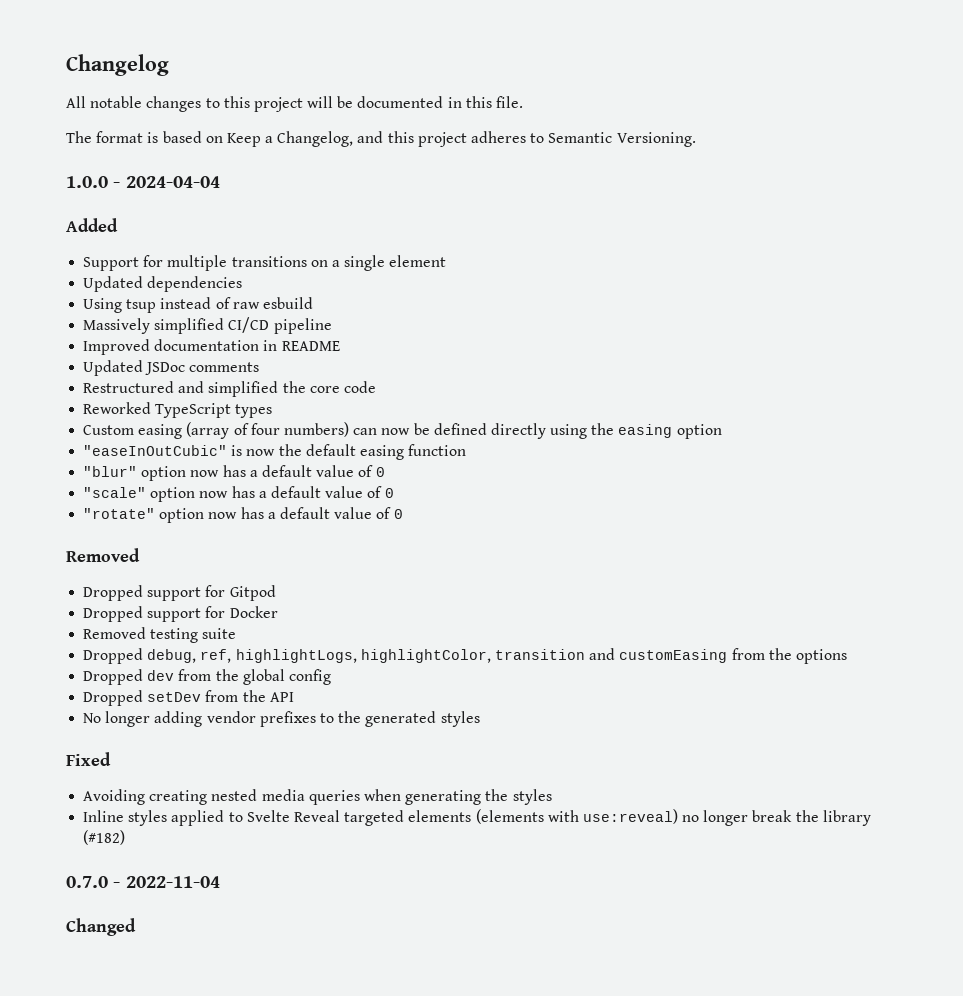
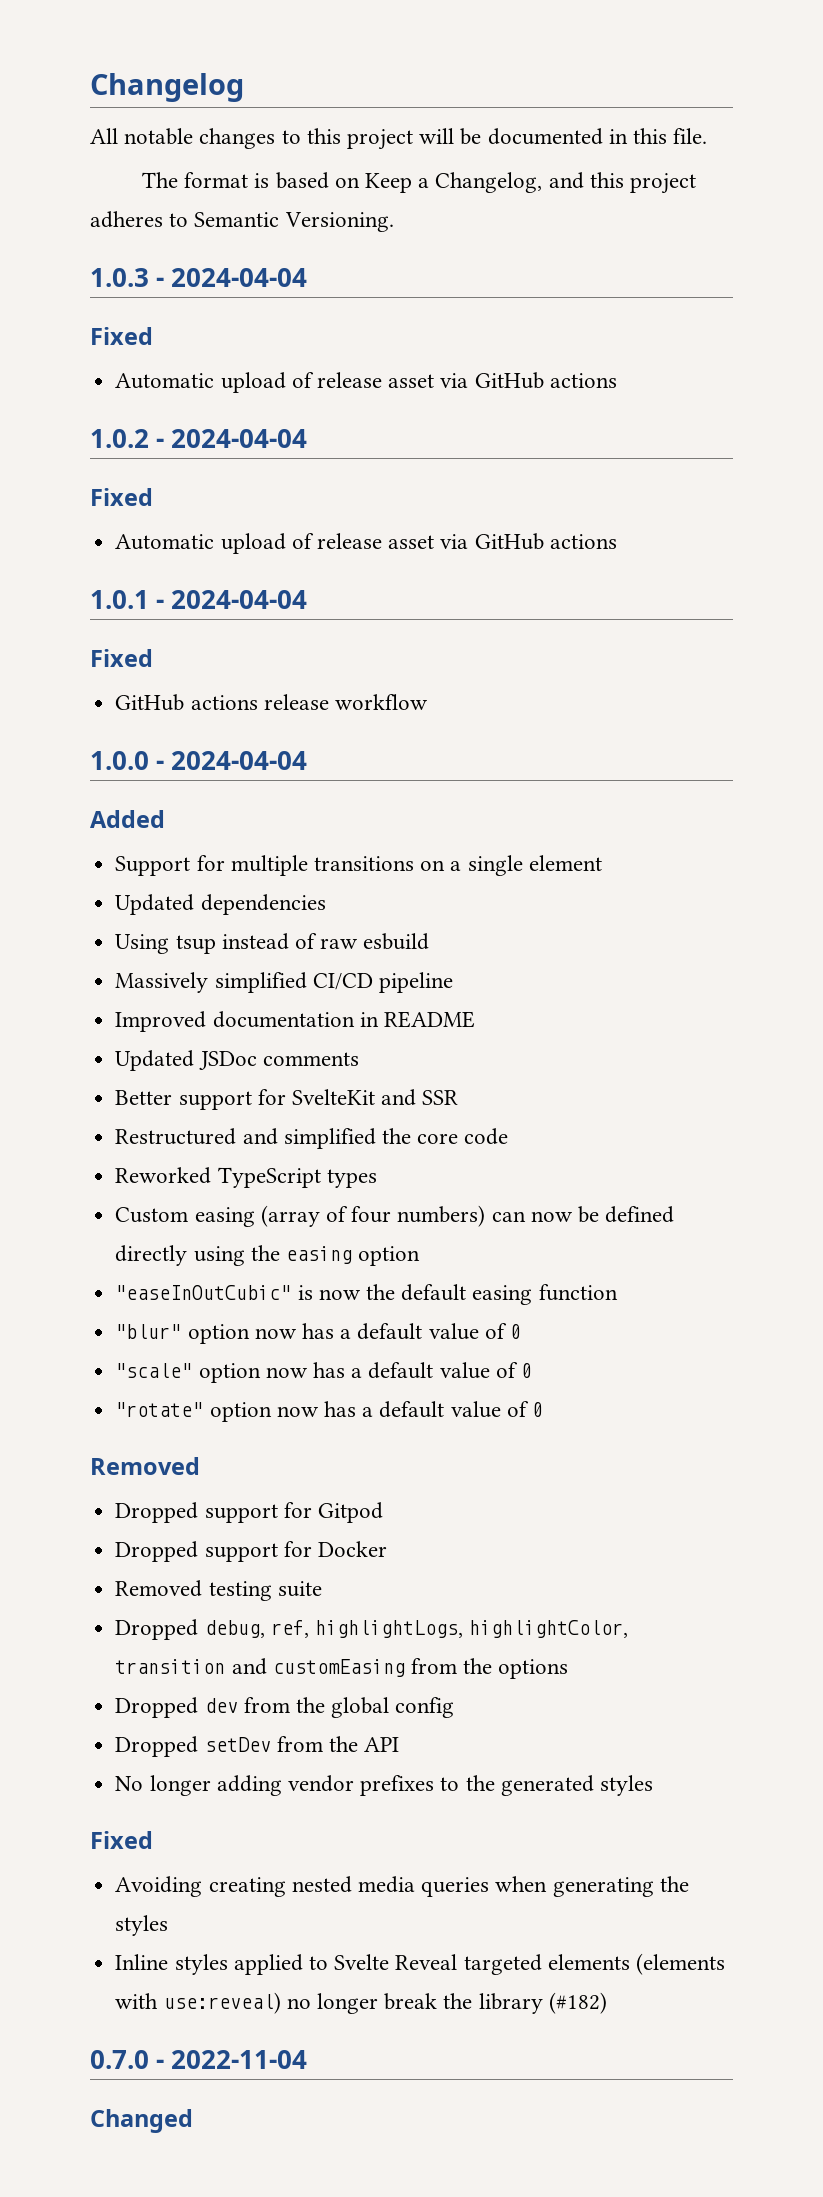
+ 1.0.3 - 2024-04-04
+ Fixed
+ Automatic upload of release asset via GitHub actions
+ 1.0.2 - 2024-04-04
+ Fixed
+ Automatic upload of release asset via GitHub actions
+ 1.0.1 - 2024-04-04
+ Fixed
+ GitHub actions release workflow
+ Better support for SvelteKit and SSR

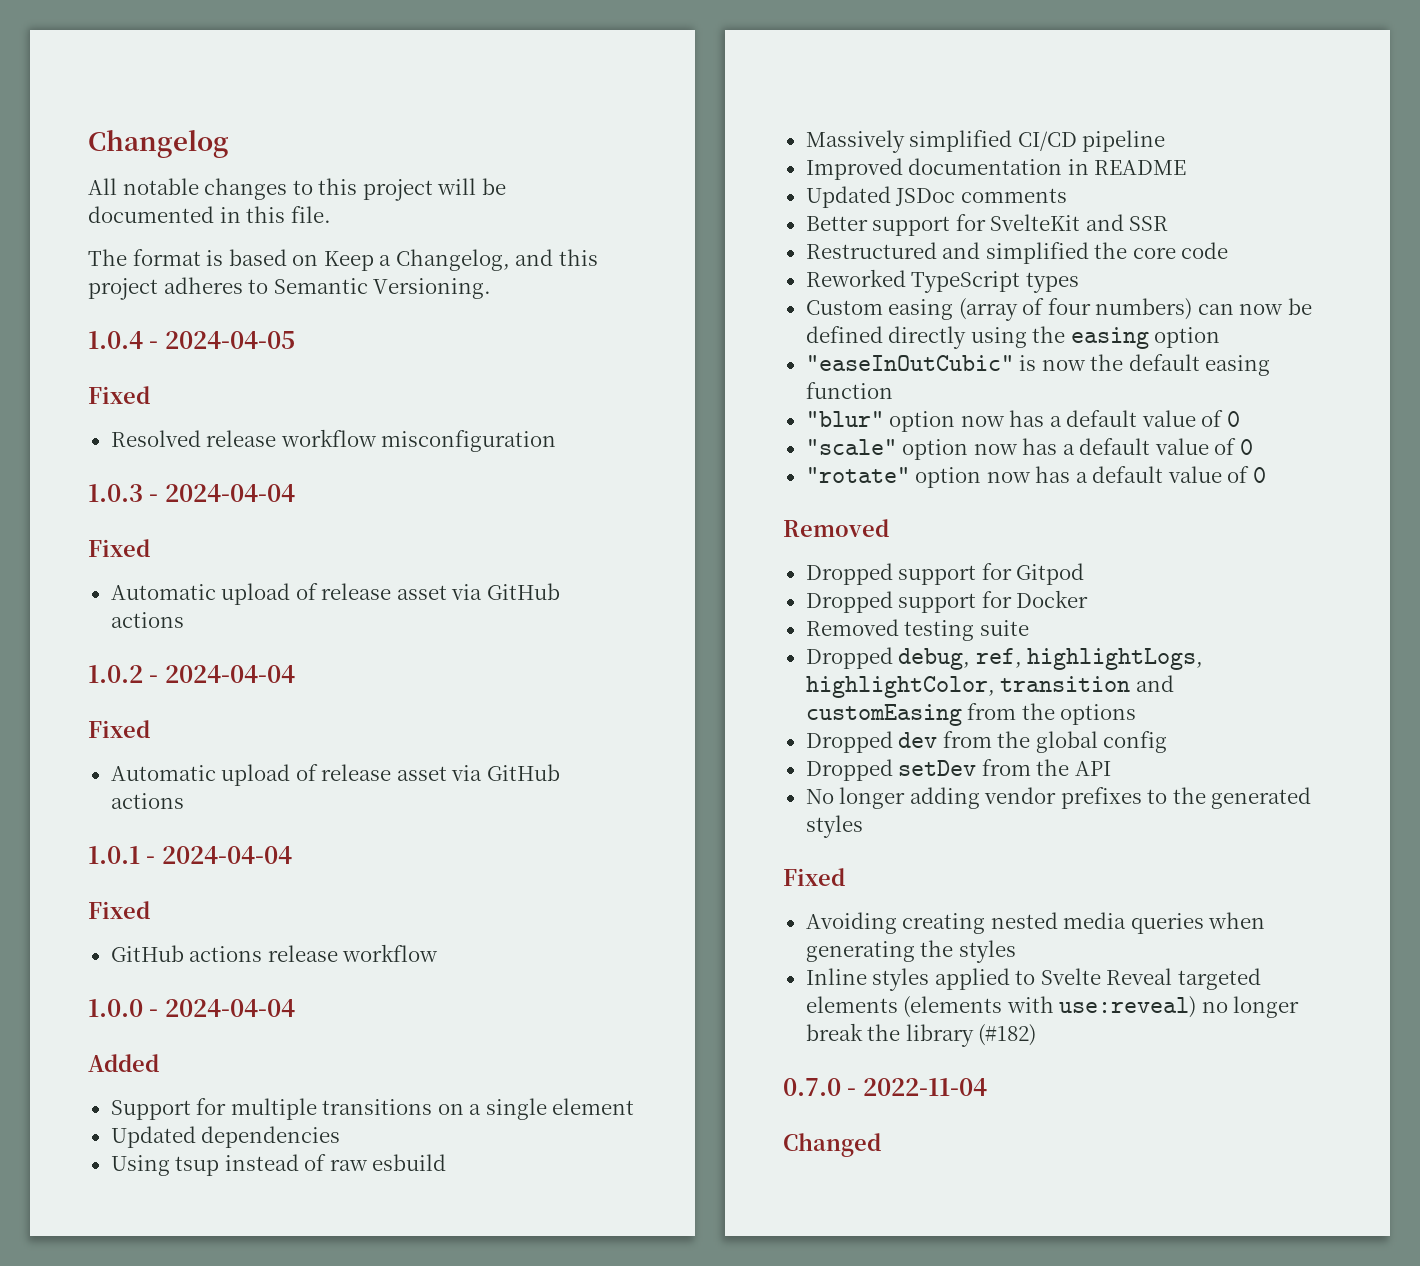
+ 1.0.4 - 2024-04-05
+ Fixed
+ Resolved release workflow misconfiguration

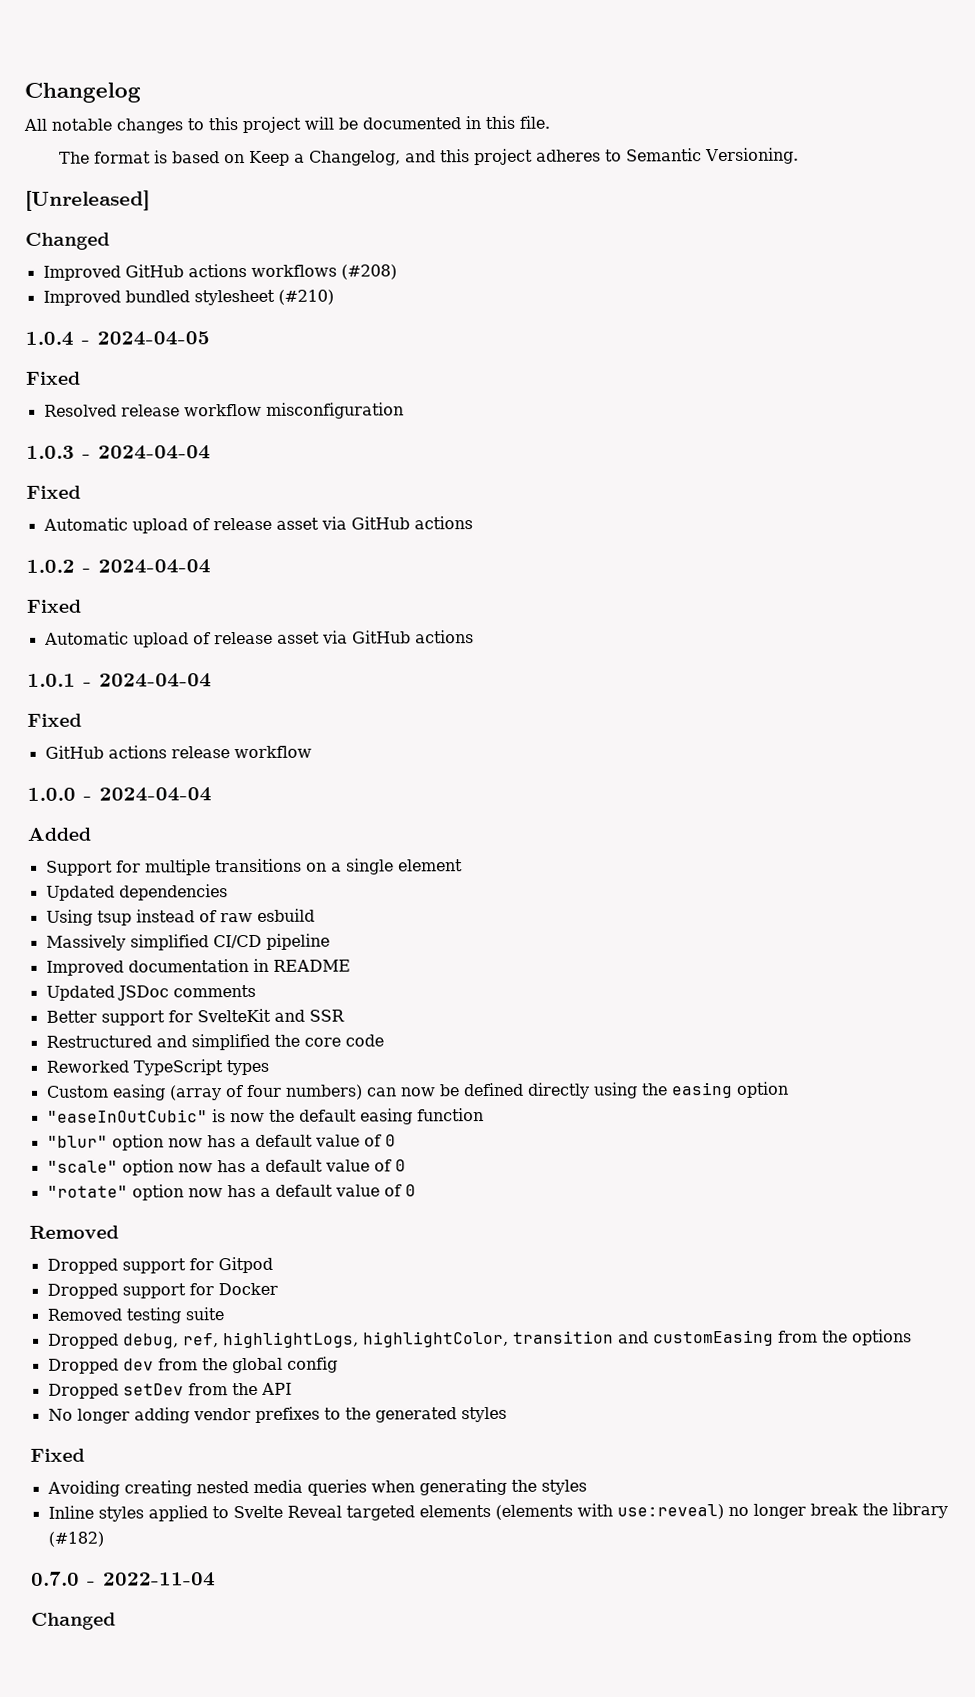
+ [Unreleased]
+ Changed
+ Improved GitHub actions workflows (#208)
+ Improved bundled stylesheet (#210)

